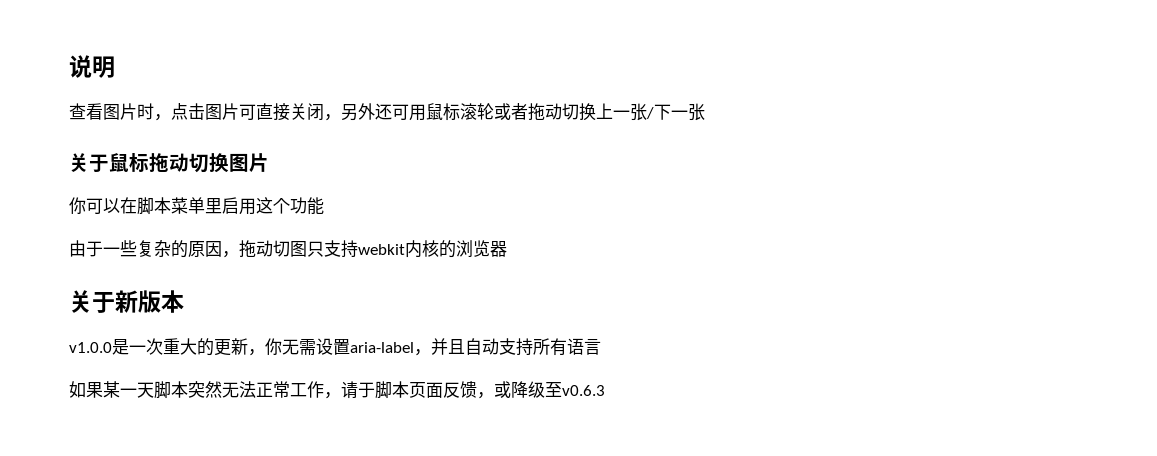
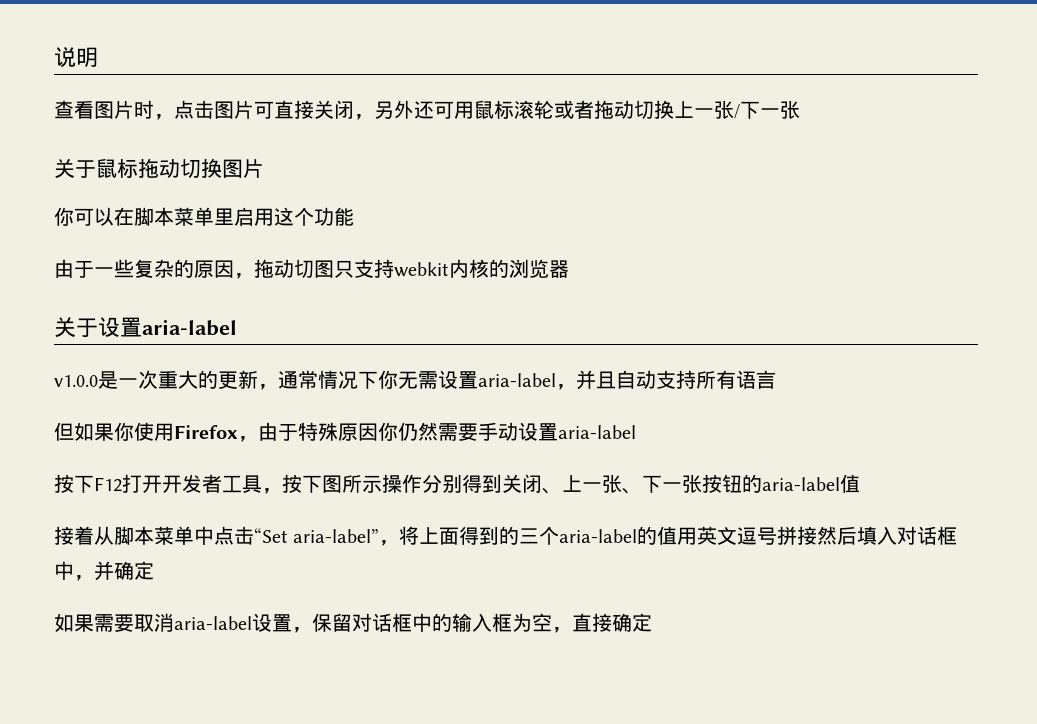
- 关于新版本
+ 关于设置aria-label
- v1.0.0是一次重大的更新，你无需设置aria-label，并且自动支持所有语言
+ v1.0.0是一次重大的更新，通常情况下你无需设置aria-label，并且自动支持所有语言
- 如果某一天脚本突然无法正常工作，请于脚本页面反馈，或降级至v0.6.3
+ 但如果你使用Firefox，由于特殊原因你仍然需要手动设置aria-label
+ 按下F12打开开发者工具，按下图所示操作分别得到关闭、上一张、下一张按钮的aria-label值
+ 接着从脚本菜单中点击“Set aria-label”，将上面得到的三个aria-label的值用英文逗号拼接然后填入对话框中，并确定
+ 如果需要取消aria-label设置，保留对话框中的输入框为空，直接确定

